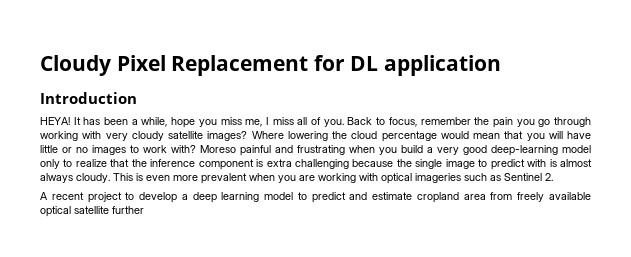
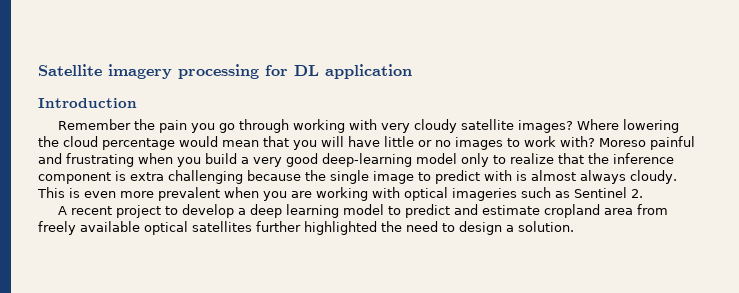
- Cloudy Pixel Replacement for DL application
+ Satellite imagery processing for DL application
- HEYA! It has been a while, hope you miss me, I miss all of you. Back to focus, remember the pain you go through working with very cloudy satellite images?
+ Remember the pain you go through working with very cloudy satellite images?
- A recent project to develop a deep learning model to predict and estimate cropland area from freely available optical satellite further
+ A recent project to develop a deep learning model to predict and estimate cropland area from freely available optical satellites further highlighted the need to design a solution.

